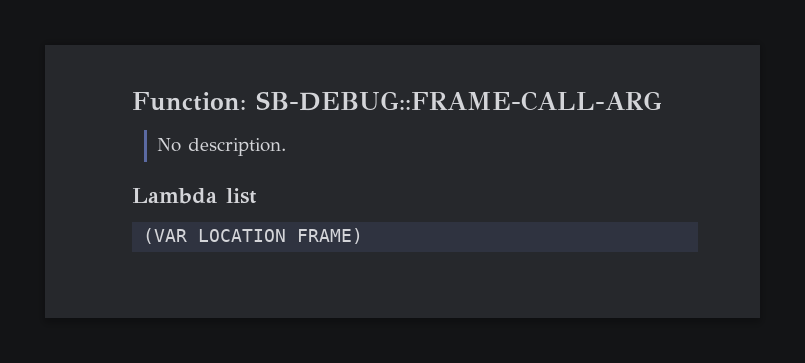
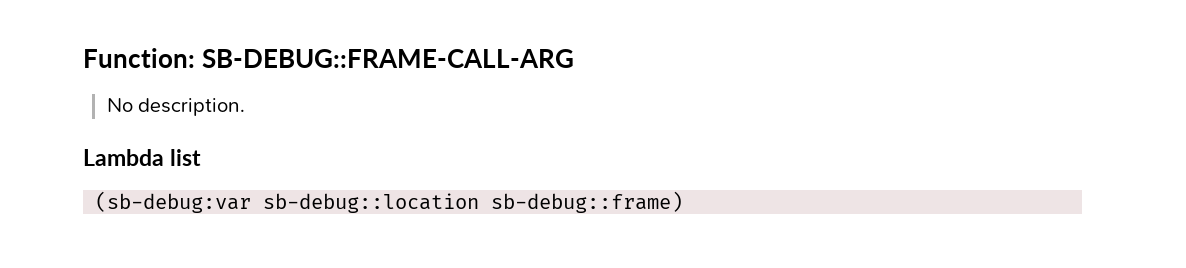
- (VAR LOCATION FRAME)
+ (sb-debug:var sb-debug::location sb-debug::frame)

